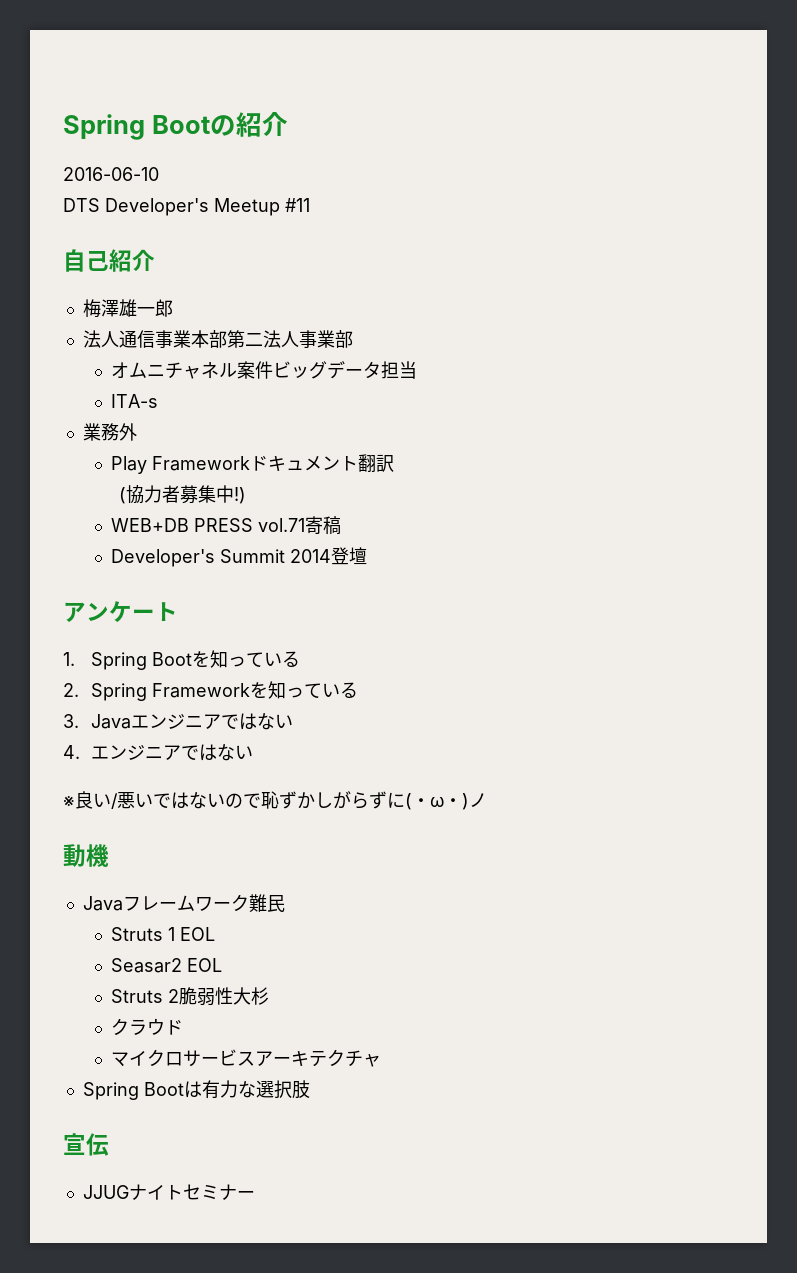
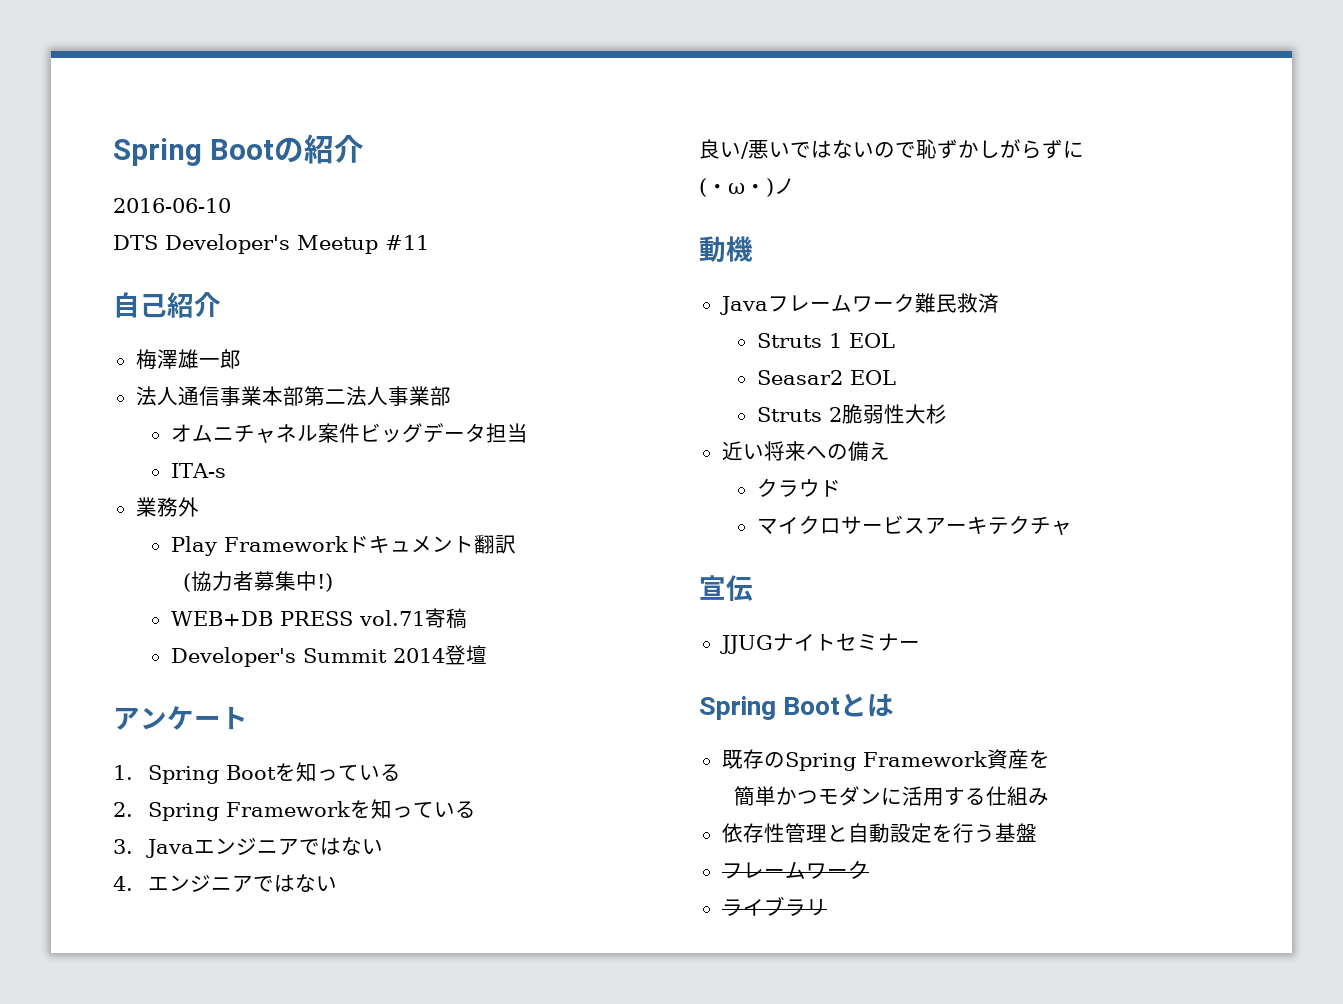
- ※良い/悪いではないので恥ずかしがらずに(・ω・)ノ
+ 良い/悪いではないので恥ずかしがらずに
+ (・ω・)ノ
- Javaフレームワーク難民
+ Javaフレームワーク難民救済
+ 近い将来への備え
- Spring Bootは有力な選択肢
+ Spring Bootとは
+ 既存のSpring Framework資産を
+ 簡単かつモダンに活用する仕組み
+ 依存性管理と自動設定を行う基盤
+ フレームワーク
+ ライブラリ

